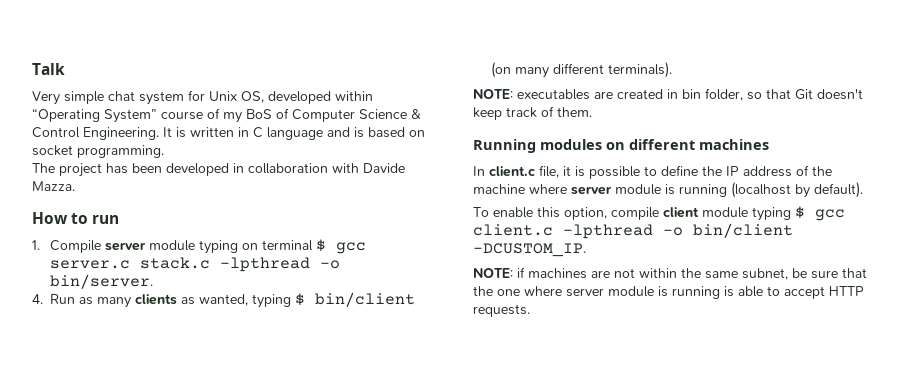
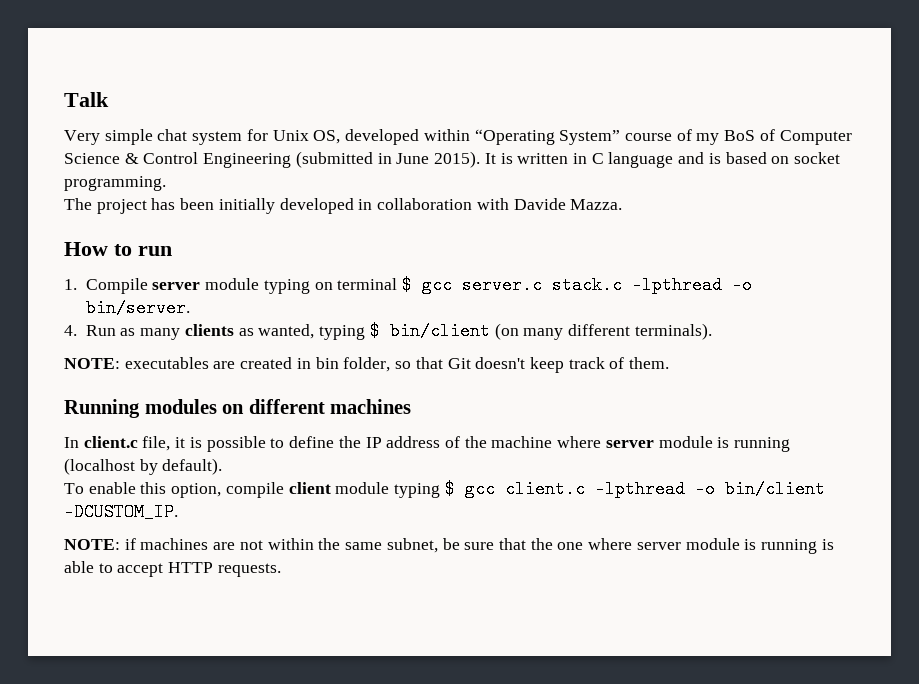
- Very simple chat system for Unix OS, developed within “Operating System” course of my BoS of Computer Science & Control Engineering.
+ Very simple chat system for Unix OS, developed within “Operating System” course of my BoS of Computer Science & Control Engineering (submitted in June 2015).
- The project has been developed in collaboration with Davide Mazza.
+ The project has been initially developed in collaboration with Davide Mazza.

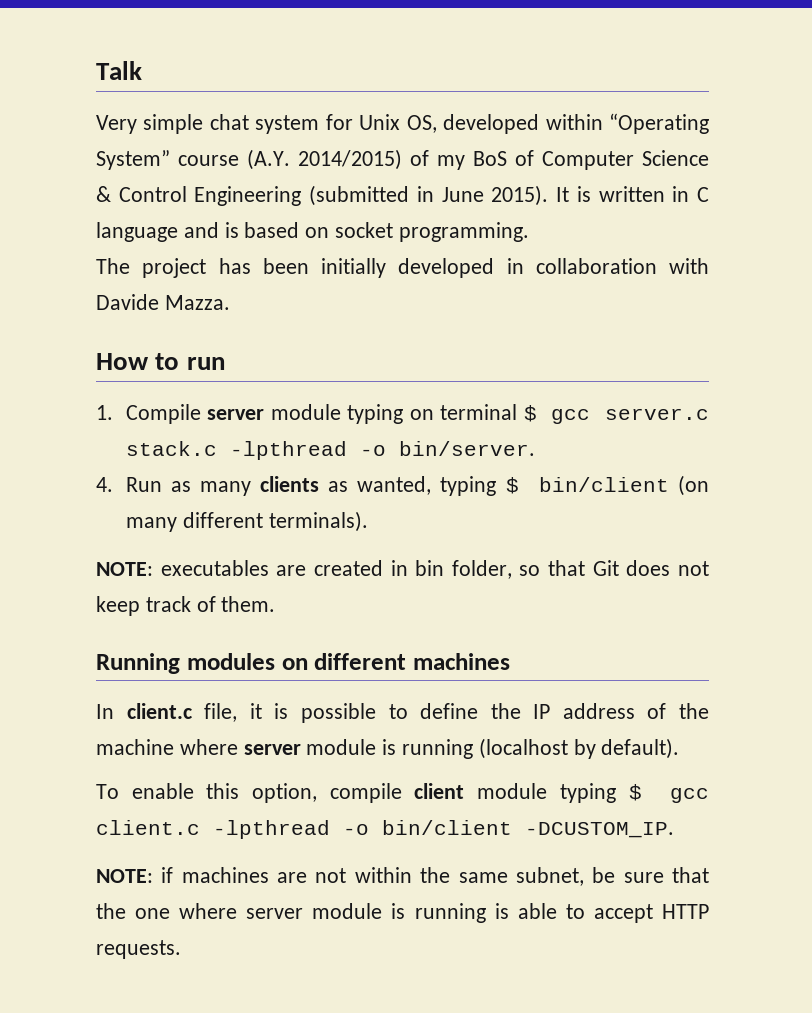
- Very simple chat system for Unix OS, developed within “Operating System” course of my BoS of Computer Science & Control Engineering (submitted in June 2015).
+ Very simple chat system for Unix OS, developed within “Operating System” course (A.Y. 2014/2015) of my BoS of Computer Science & Control Engineering (submitted in June 2015).
- NOTE: executables are created in bin folder, so that Git doesn't keep track of them.
+ NOTE: executables are created in bin folder, so that Git does not keep track of them.

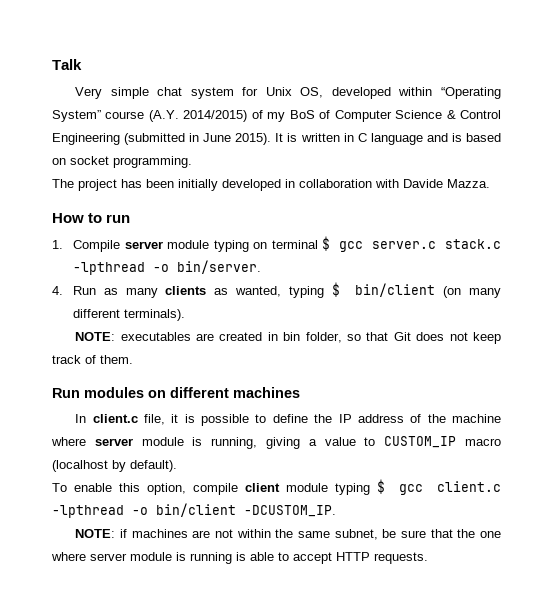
- Running modules on different machines
+ Run modules on different machines
- In client.c file, it is possible to define the IP address of the machine where server module is running (localhost by default).
+ In client.c file, it is possible to define the IP address of the machine where server module is running, giving a value to CUSTOM_IP macro (localhost by default).

